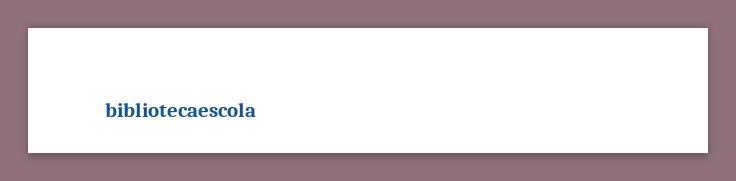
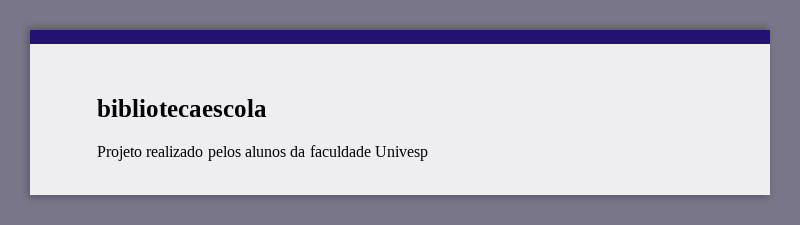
+ Projeto realizado pelos alunos da faculdade Univesp

